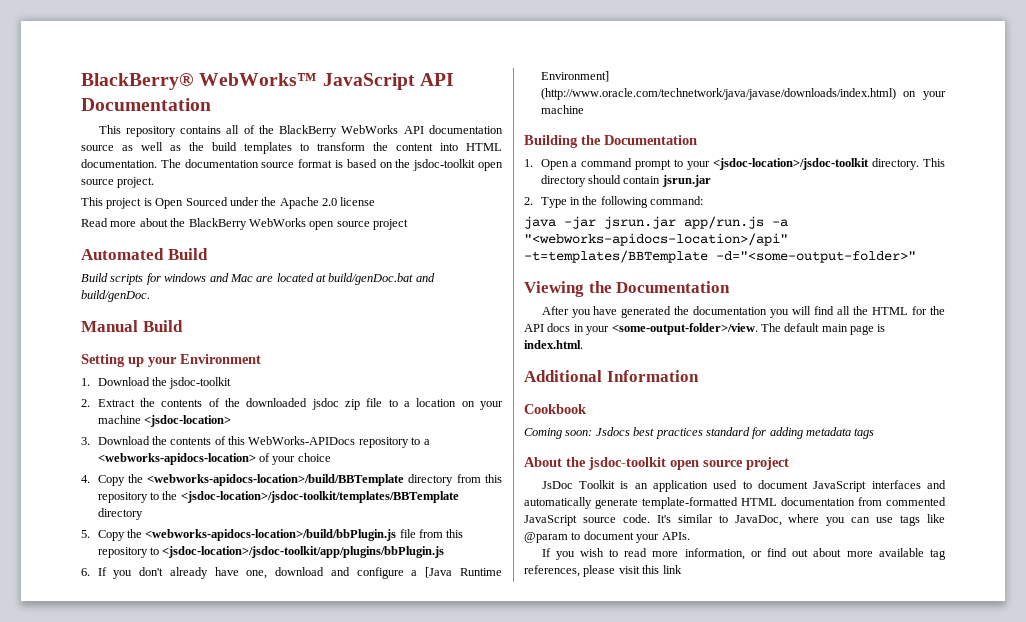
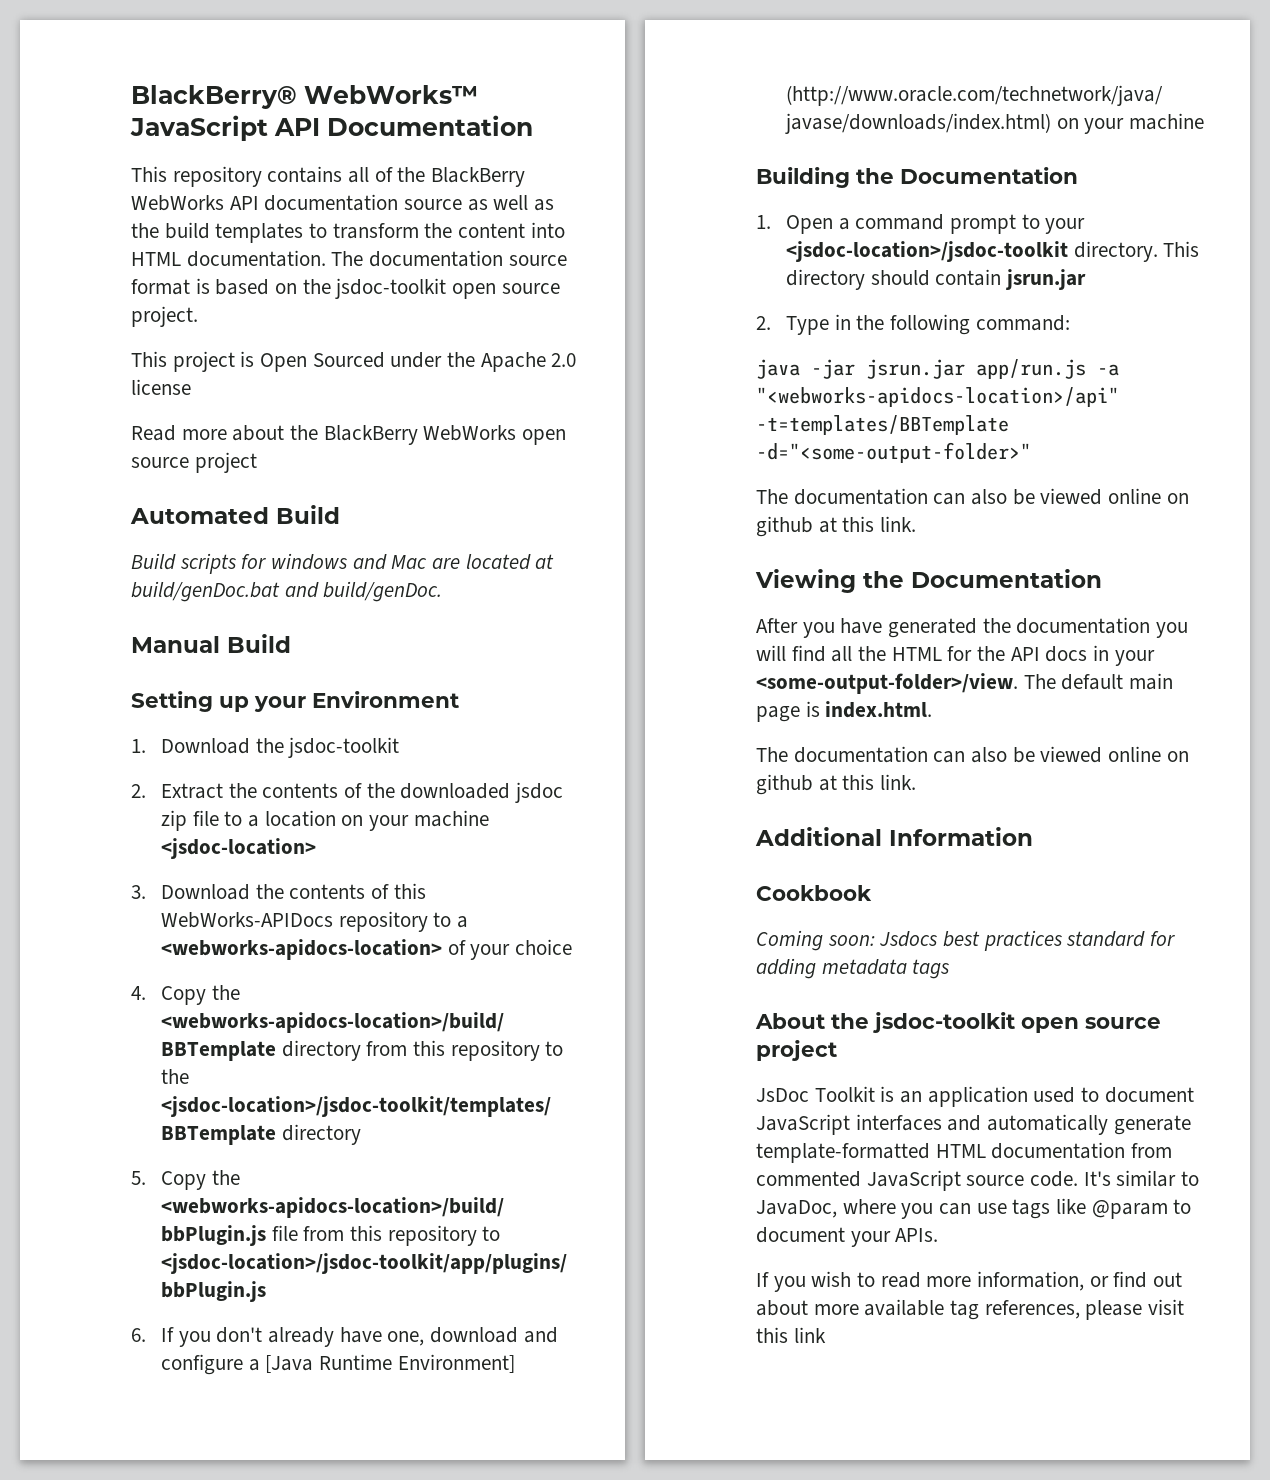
  java -jar jsrun.jar app/run.js -a "<webworks-apidocs-location>/api" -t=templates/BBTemplate -d="<some-output-folder>"
+ The documentation can also be viewed online on github at this link.
  The default main page is index.html.
+ The documentation can also be viewed online on github at this link.

